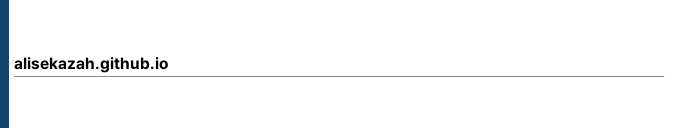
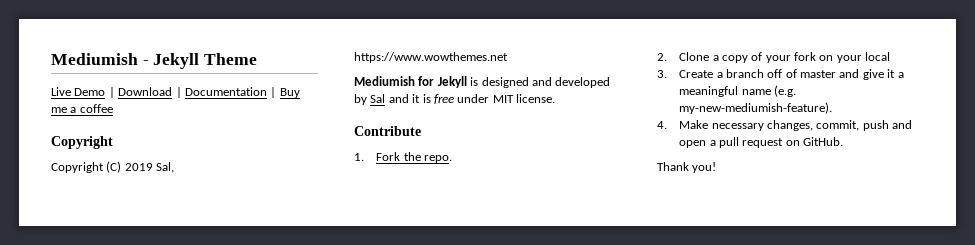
- alisekazah.github.io
+ Mediumish - Jekyll Theme
+ Live Demo | Download | Documentation | Buy me a coffee
+ Copyright
+ Copyright (C) 2019 Sal, https://www.wowthemes.net
+ Mediumish for Jekyll is designed and developed by Sal and it is free under MIT license.
+ Contribute
+ 1. Fork the repo.
+ 2. Clone a copy of your fork on your local
+ 3. Create a branch off of master and give it a meaningful name (e.g. my-new-mediumish-feature).
+ 4. Make necessary changes, commit, push and open a pull request on GitHub.
+ Thank you!

